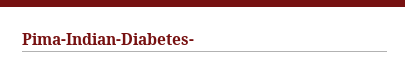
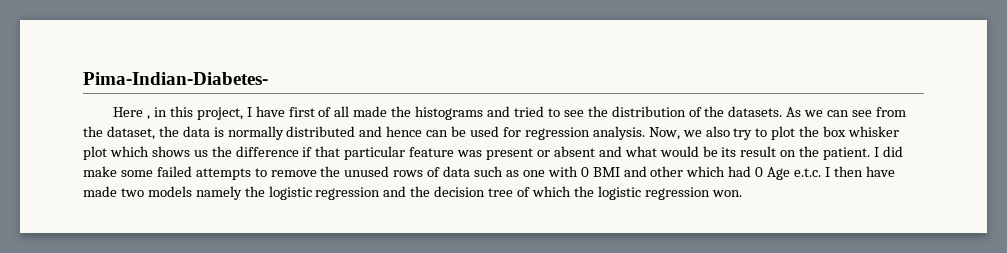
+ Here , in this project, I have first of all made the histograms and tried to see the distribution of the datasets. As we can see from the dataset, the data is normally distributed and hence can be used for regression analysis. Now, we also try to plot the box whisker plot which shows us the difference if that particular feature was present or absent and what would be its result on the patient. I did make some failed attempts to remove the unused rows of data such as one with 0 BMI and other which had 0 Age e.t.c. I then have made two models namely the logistic regression and the decision tree of which the logistic regression won.

